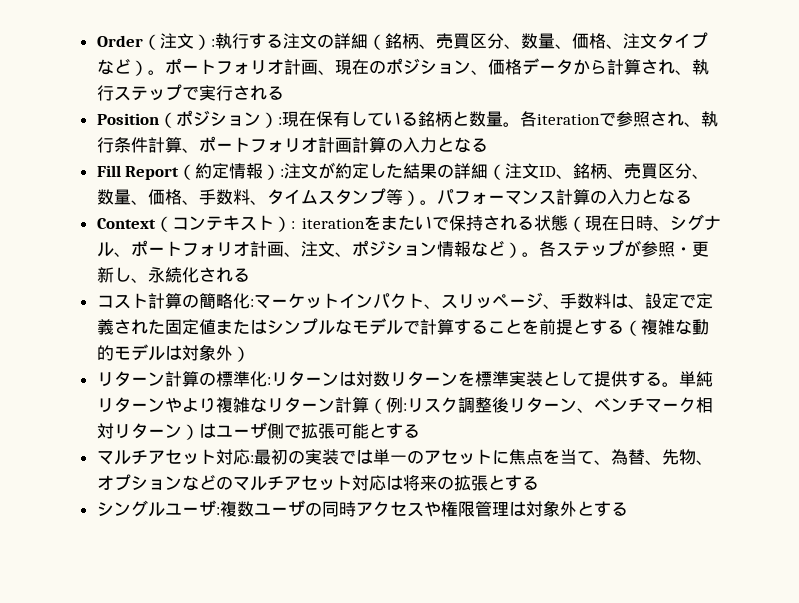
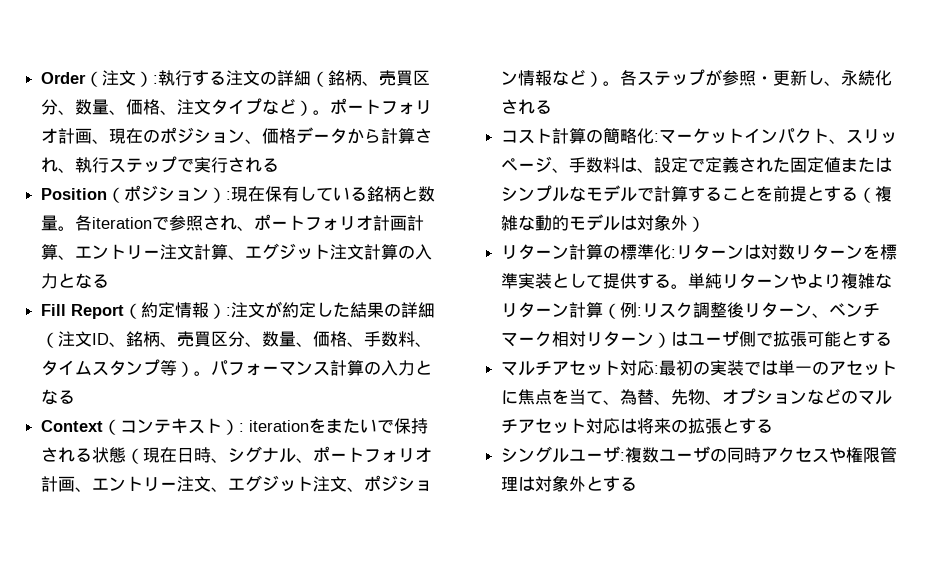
- 各iterationで参照され、執行条件計算、ポートフォリオ計画計算の入力となる
+ 各iterationで参照され、ポートフォリオ計画計算、エントリー注文計算、エグジット注文計算の入力となる
- Context（コンテキスト）: iterationをまたいで保持される状態（現在日時、シグナル、ポートフォリオ計画、注文、ポジション情報など）。
+ Context（コンテキスト）: iterationをまたいで保持される状態（現在日時、シグナル、ポートフォリオ計画、エントリー注文、エグジット注文、ポジション情報など）。

